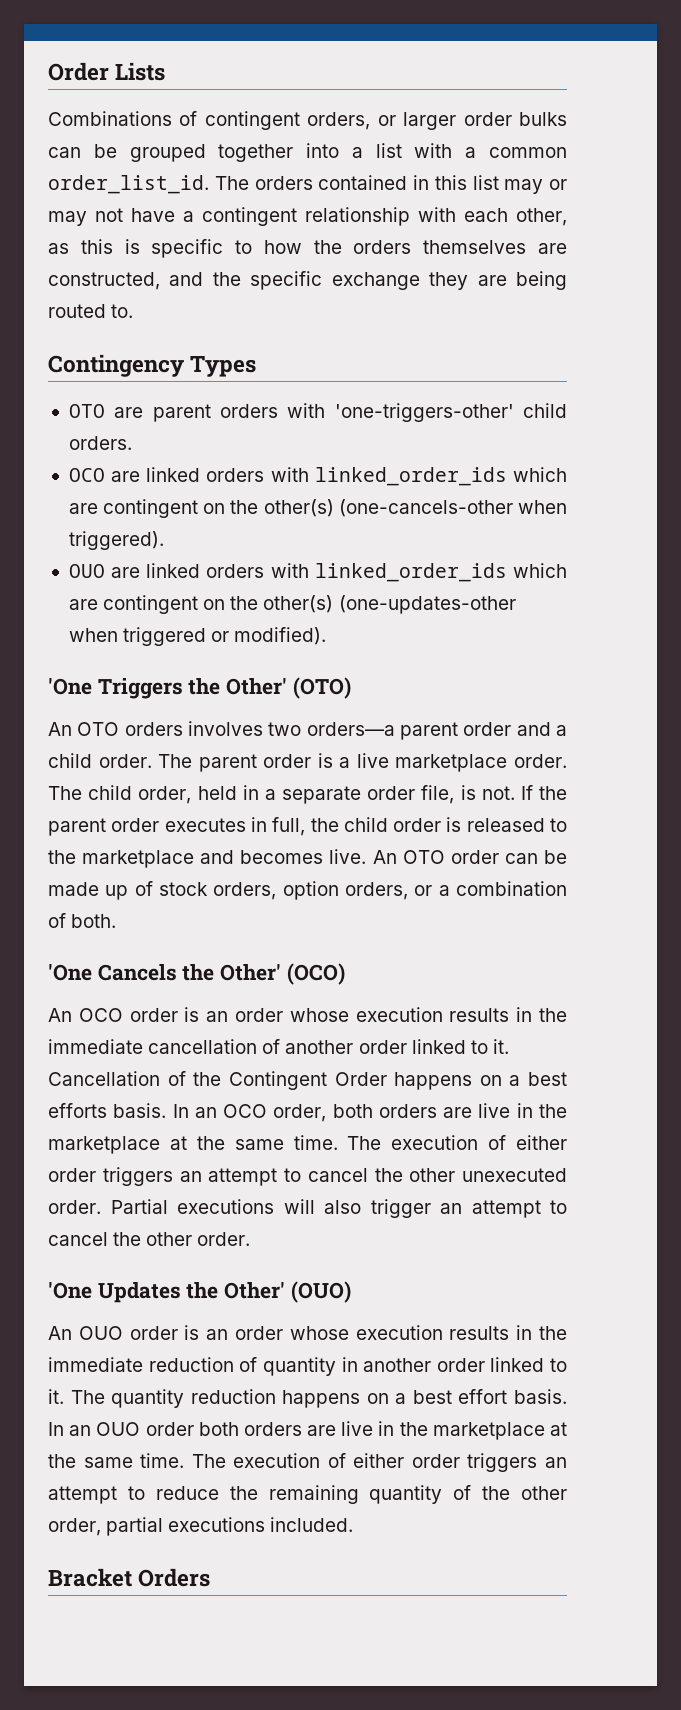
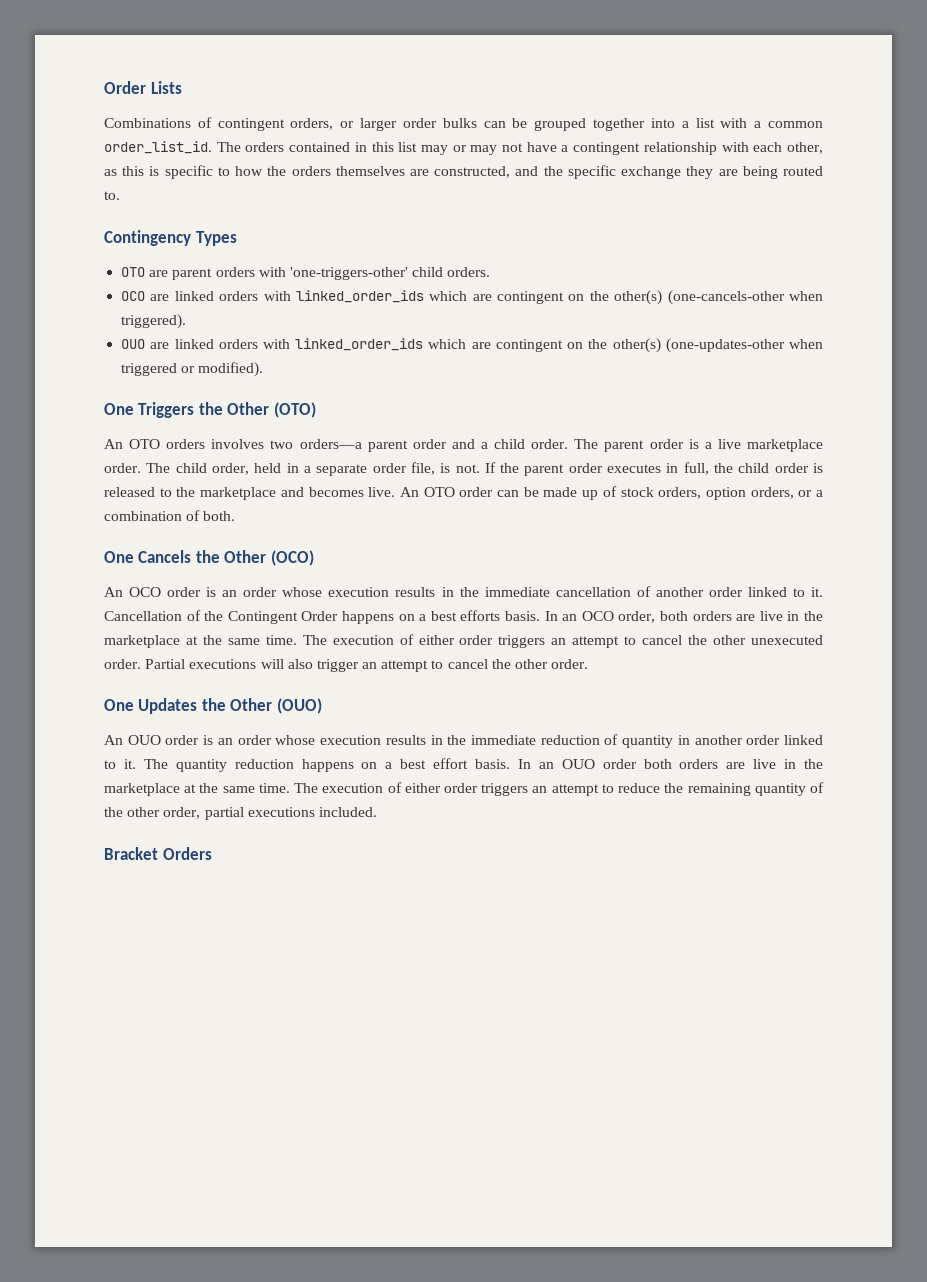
- 'One Triggers the Other' (OTO)
+ One Triggers the Other (OTO)
- 'One Cancels the Other' (OCO)
+ One Cancels the Other (OCO)
- 'One Updates the Other' (OUO)
+ One Updates the Other (OUO)

